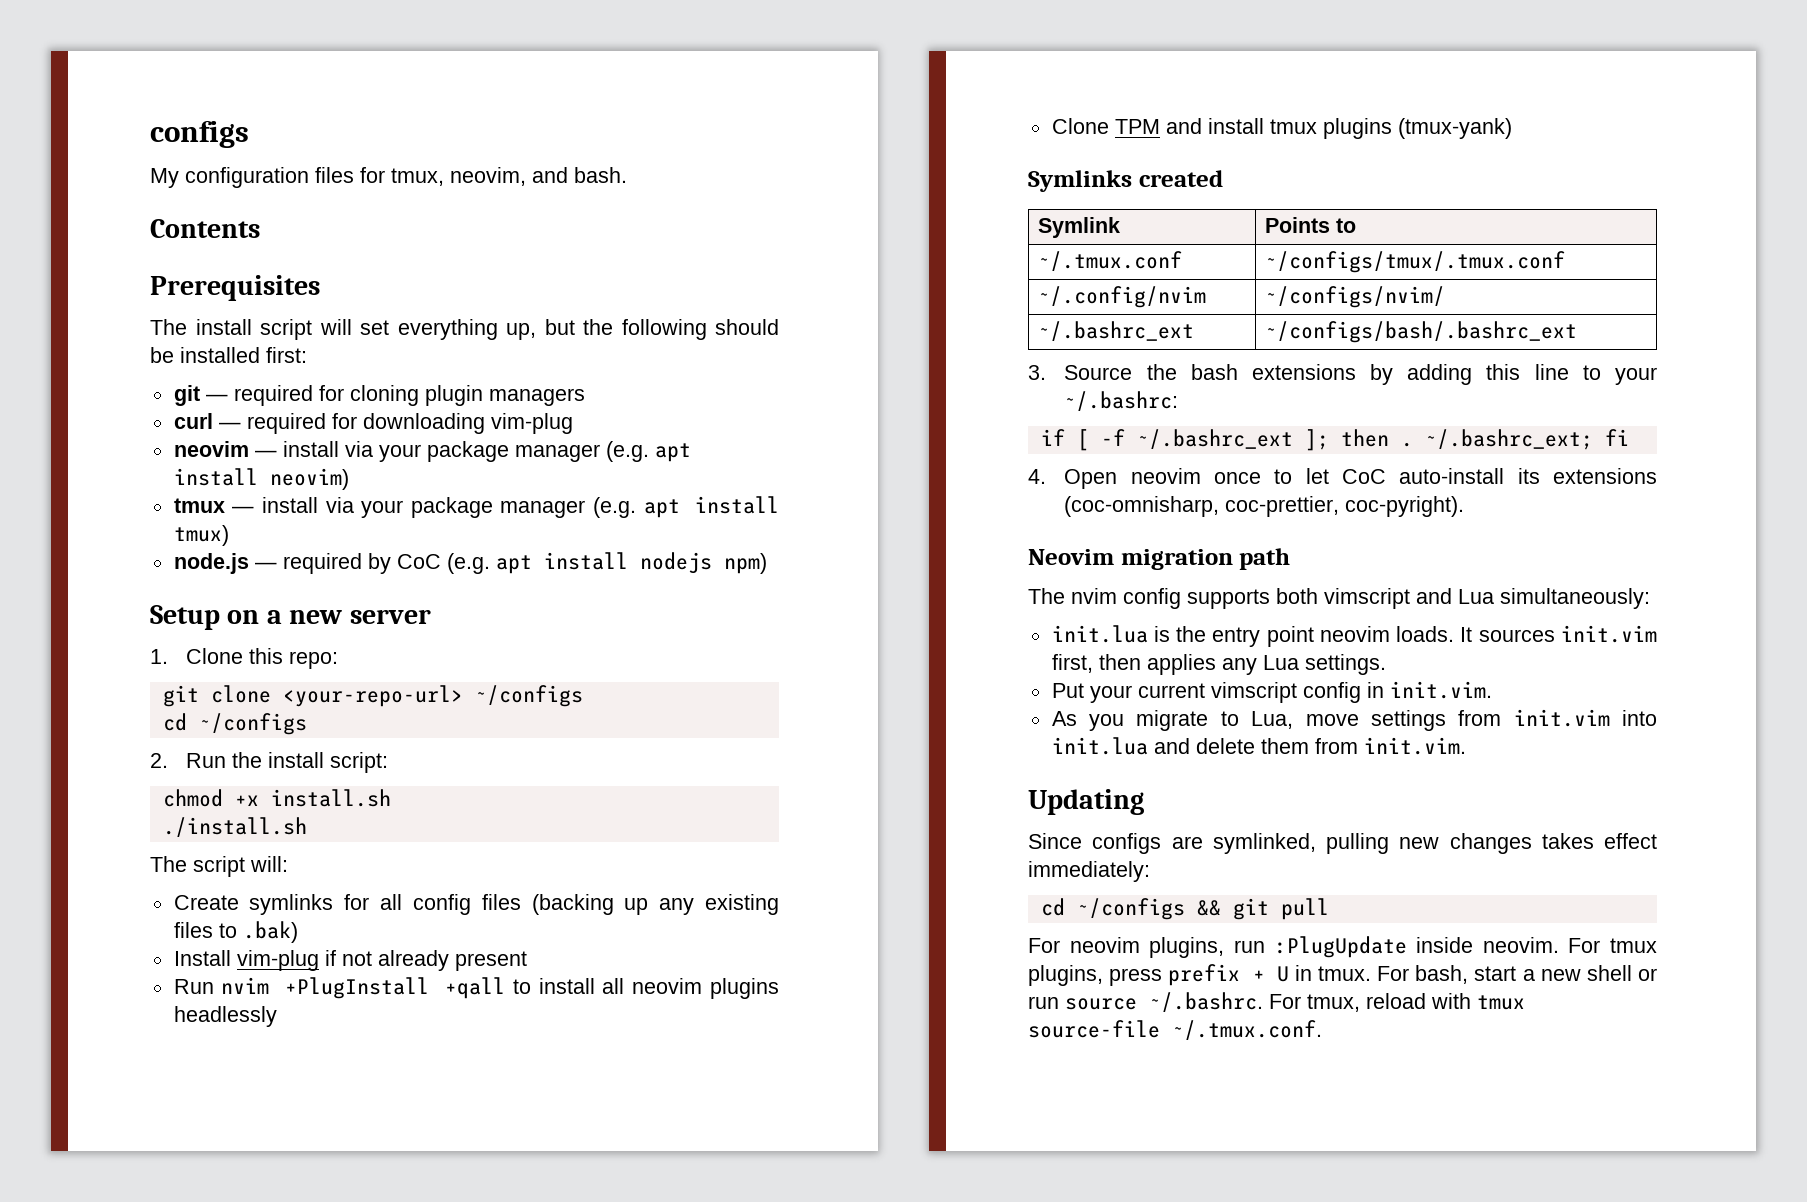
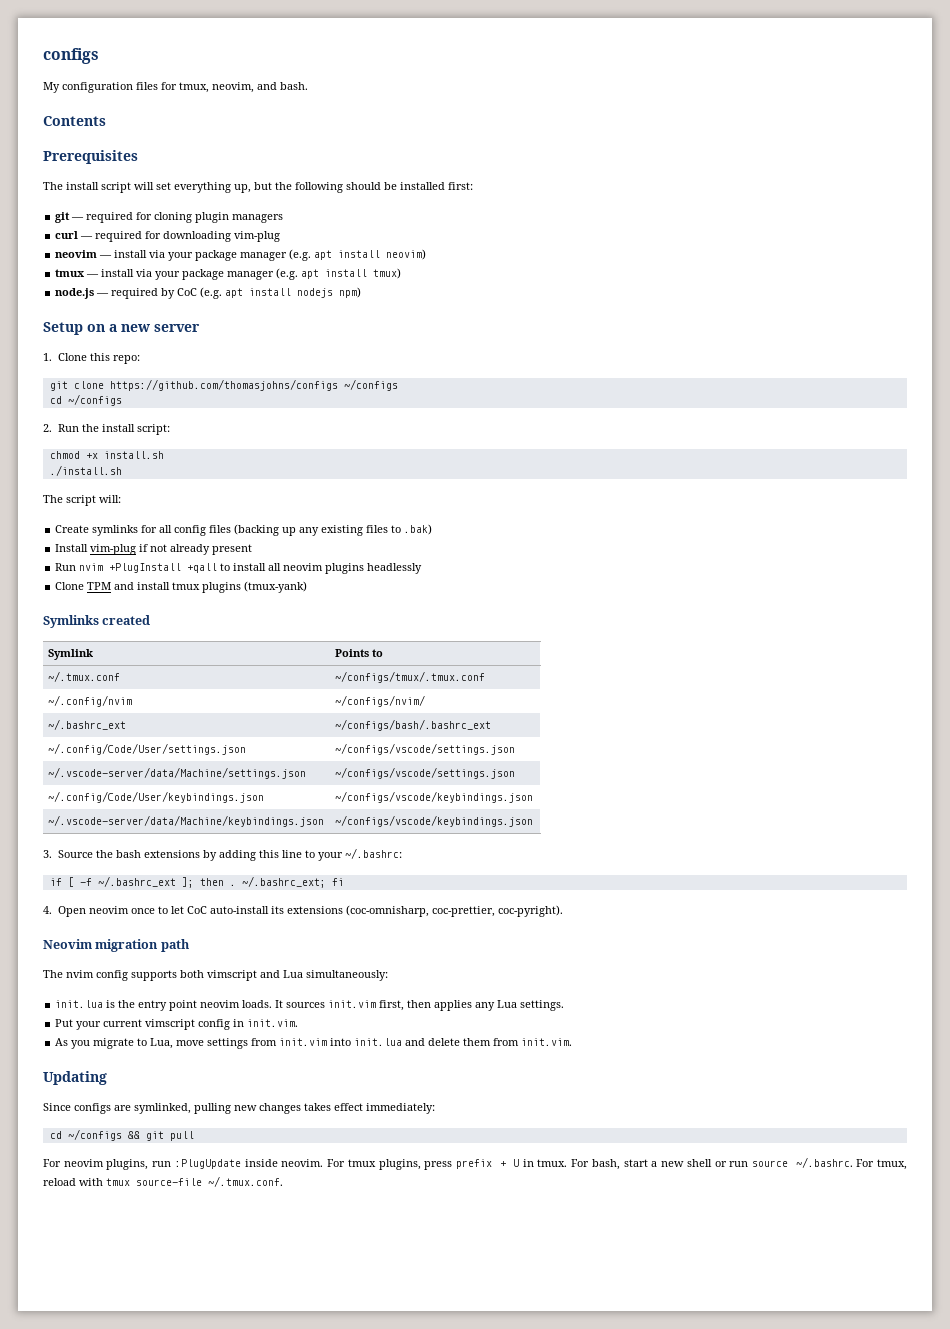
- git clone <your-repo-url> ~/configs
+ git clone https://github.com/thomasjohns/configs ~/configs
+ ~/.config/Code/User/settings.json | ~/configs/vscode/settings.json
+ ~/.vscode-server/data/Machine/settings.json | ~/configs/vscode/settings.json
+ ~/.config/Code/User/keybindings.json | ~/configs/vscode/keybindings.json
+ ~/.vscode-server/data/Machine/keybindings.json | ~/configs/vscode/keybindings.json

